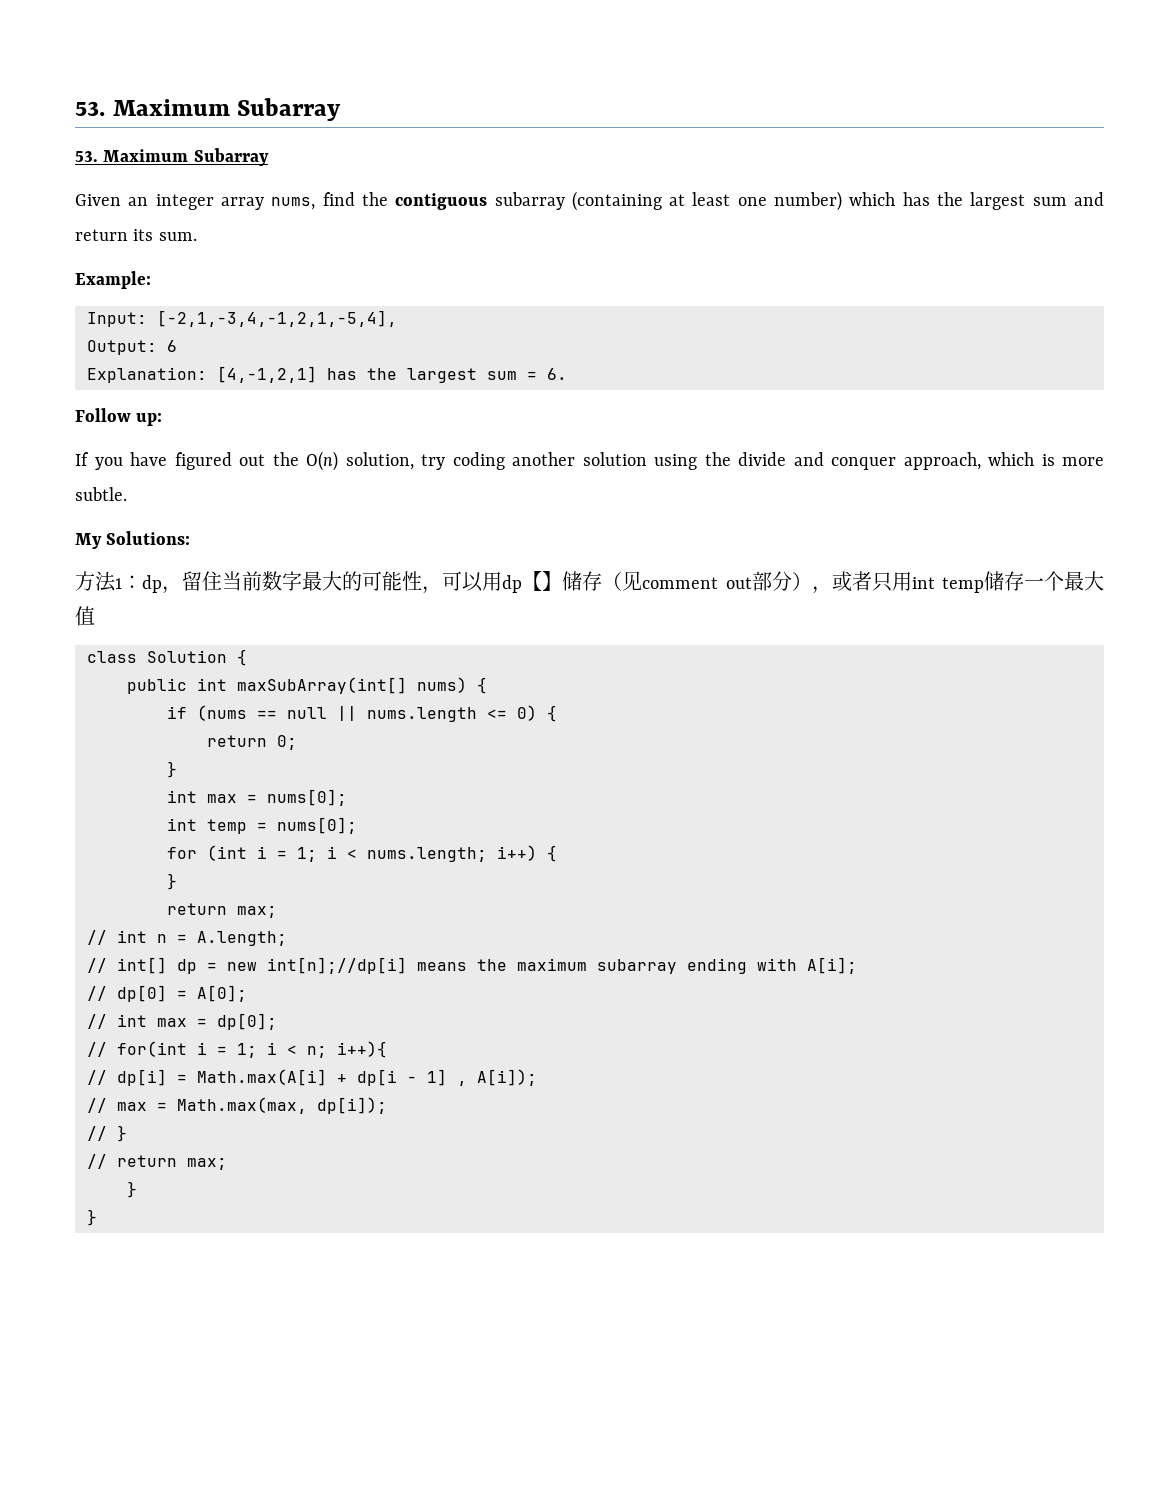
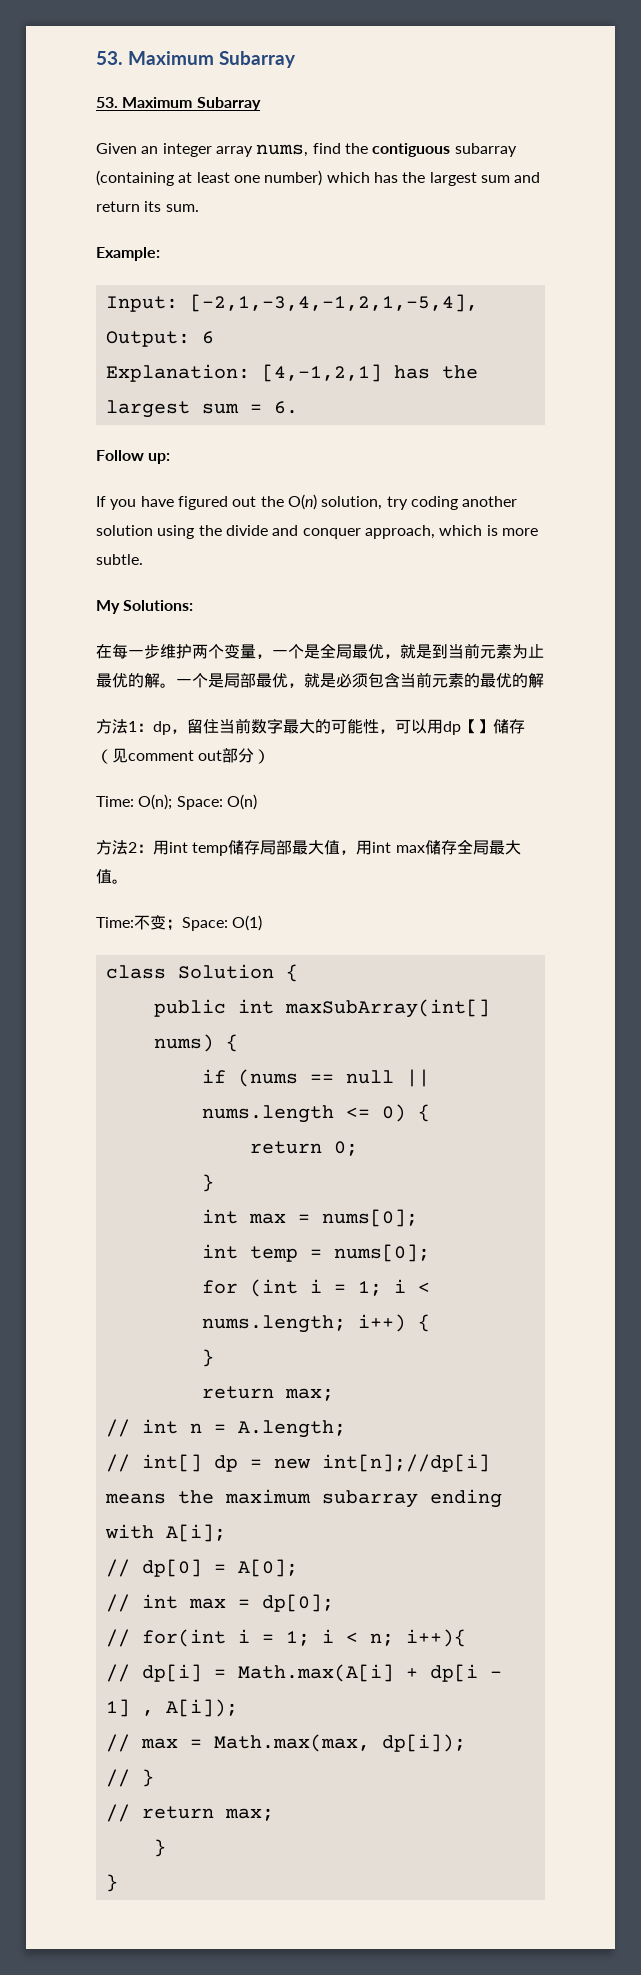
+ 在每一步维护两个变量，一个是全局最优，就是到当前元素为止最优的解。一个是局部最优，就是必须包含当前元素的最优的解
- 方法1：dp，留住当前数字最大的可能性，可以用dp【】储存（见comment out部分），或者只用int temp储存一个最大值
+ 方法1：dp，留住当前数字最大的可能性，可以用dp【】储存（见comment out部分）
+ Time: O(n); Space: O(n)
+ 方法2：用int temp储存局部最大值，用int max储存全局最大值。
+ Time:不变；Space: O(1)

